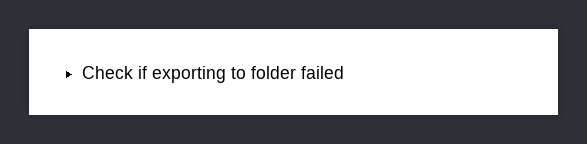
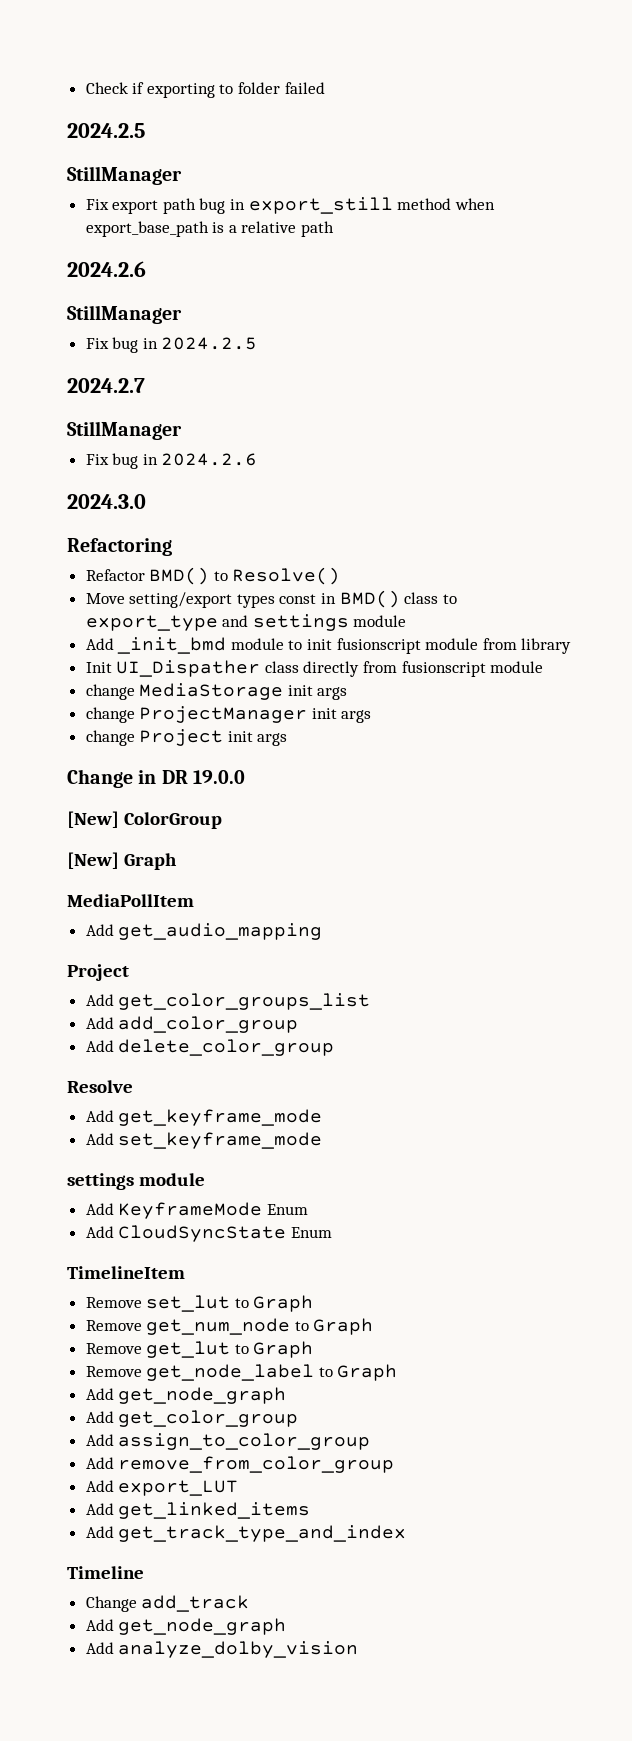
  Check if exporting to folder failed
+ 2024.2.5
+ StillManager
+ Fix export path bug in export_still method when export_base_path is a relative path
+ 2024.2.6
+ StillManager
+ Fix bug in 2024.2.5
+ 2024.2.7
+ StillManager
+ Fix bug in 2024.2.6
+ 2024.3.0
+ Refactoring
+ Refactor BMD() to Resolve()
+ Move setting/export types const in BMD() class to export_type and settings module
+ Add _init_bmd module to init fusionscript module from library
+ Init UI_Dispather class directly from fusionscript module
+ change MediaStorage init args
+ change ProjectManager init args
+ change Project init args
+ Change in DR 19.0.0
+ [New] ColorGroup
+ [New] Graph
+ MediaPollItem
+ Add get_audio_mapping
+ Project
+ Add get_color_groups_list
+ Add add_color_group
+ Add delete_color_group
+ Resolve
+ Add get_keyframe_mode
+ Add set_keyframe_mode
+ settings module
+ Add KeyframeMode Enum
+ Add CloudSyncState Enum
+ TimelineItem
+ Remove set_lut to Graph
+ Remove get_num_node to Graph
+ Remove get_lut to Graph
+ Remove get_node_label to Graph
+ Add get_node_graph
+ Add get_color_group
+ Add assign_to_color_group
+ Add remove_from_color_group
+ Add export_LUT
+ Add get_linked_items
+ Add get_track_type_and_index
+ Timeline
+ Change add_track
+ Add get_node_graph
+ Add analyze_dolby_vision

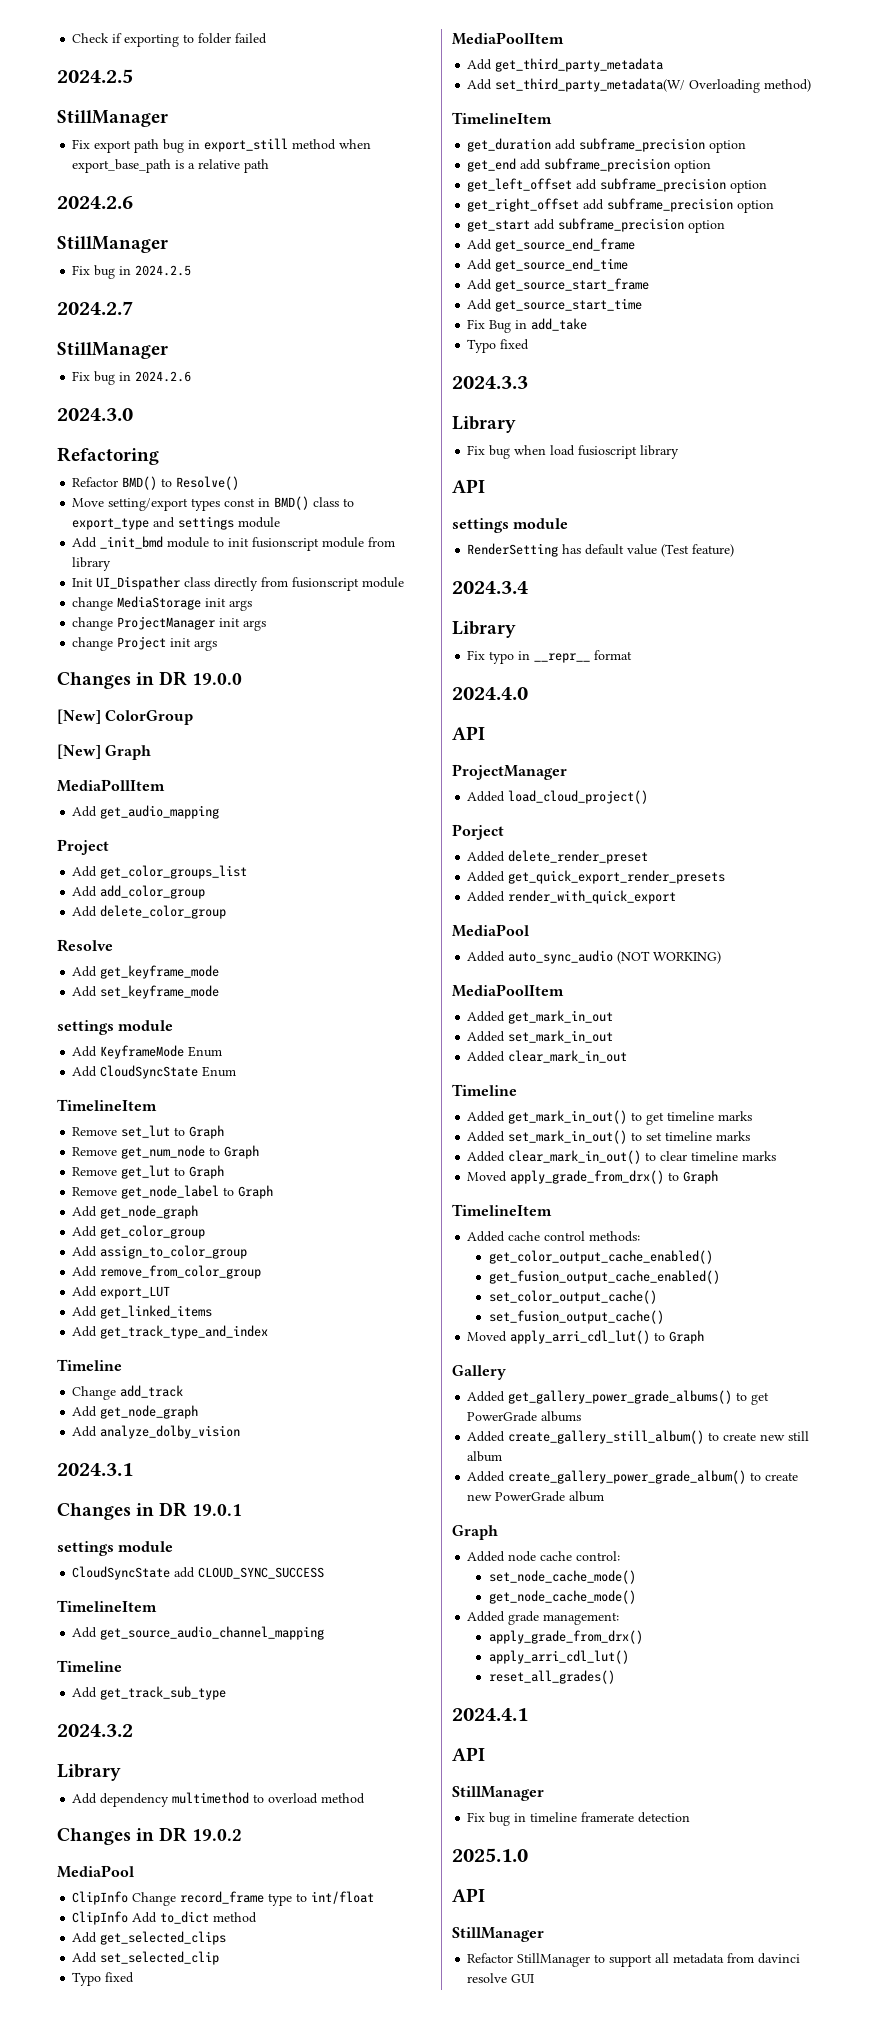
- Change in DR 19.0.0
+ Changes in DR 19.0.0
+ 2024.3.1
+ Changes in DR 19.0.1
+ settings module
+ CloudSyncState add CLOUD_SYNC_SUCCESS
+ TimelineItem
+ Add get_source_audio_channel_mapping
+ Timeline
+ Add get_track_sub_type
+ 2024.3.2
+ Library
+ Add dependency multimethod to overload method
+ Changes in DR 19.0.2
+ MediaPool
+ ClipInfo Change record_frame type to int/float
+ ClipInfo Add to_dict method
+ Add get_selected_clips
+ Add set_selected_clip
+ Typo fixed
+ MediaPoolItem
+ Add get_third_party_metadata
+ Add set_third_party_metadata(W/ Overloading method)
+ TimelineItem
+ get_duration add subframe_precision option
+ get_end add subframe_precision option
+ get_left_offset add subframe_precision option
+ get_right_offset add subframe_precision option
+ get_start add subframe_precision option
+ Add get_source_end_frame
+ Add get_source_end_time
+ Add get_source_start_frame
+ Add get_source_start_time
+ Fix Bug in add_take
+ Typo fixed
+ 2024.3.3
+ Library
+ Fix bug when load fusioscript library
+ API
+ settings module
+ RenderSetting has default value (Test feature)
+ 2024.3.4
+ Library
+ Fix typo in __repr__ format
+ 2024.4.0
+ API
+ ProjectManager
+ Added load_cloud_project()
+ Porject
+ Added delete_render_preset
+ Added get_quick_export_render_presets
+ Added render_with_quick_export
+ MediaPool
+ Added auto_sync_audio (NOT WORKING)
+ MediaPoolItem
+ Added get_mark_in_out
+ Added set_mark_in_out
+ Added clear_mark_in_out
+ Timeline
+ Added get_mark_in_out() to get timeline marks
+ Added set_mark_in_out() to set timeline marks
+ Added clear_mark_in_out() to clear timeline marks
+ Moved apply_grade_from_drx() to Graph
+ TimelineItem
+ Added cache control methods:
+ get_color_output_cache_enabled()
+ get_fusion_output_cache_enabled()
+ set_color_output_cache()
+ set_fusion_output_cache()
+ Moved apply_arri_cdl_lut() to Graph
+ Gallery
+ Added get_gallery_power_grade_albums() to get PowerGrade albums
+ Added create_gallery_still_album() to create new still album
+ Added create_gallery_power_grade_album() to create new PowerGrade album
+ Graph
+ Added node cache control:
+ set_node_cache_mode()
+ get_node_cache_mode()
+ Added grade management:
+ apply_grade_from_drx()
+ apply_arri_cdl_lut()
+ reset_all_grades()
+ 2024.4.1
+ API
+ StillManager
+ Fix bug in timeline framerate detection
+ 2025.1.0
+ API
+ StillManager
+ Refactor StillManager to support all metadata from davinci resolve GUI

